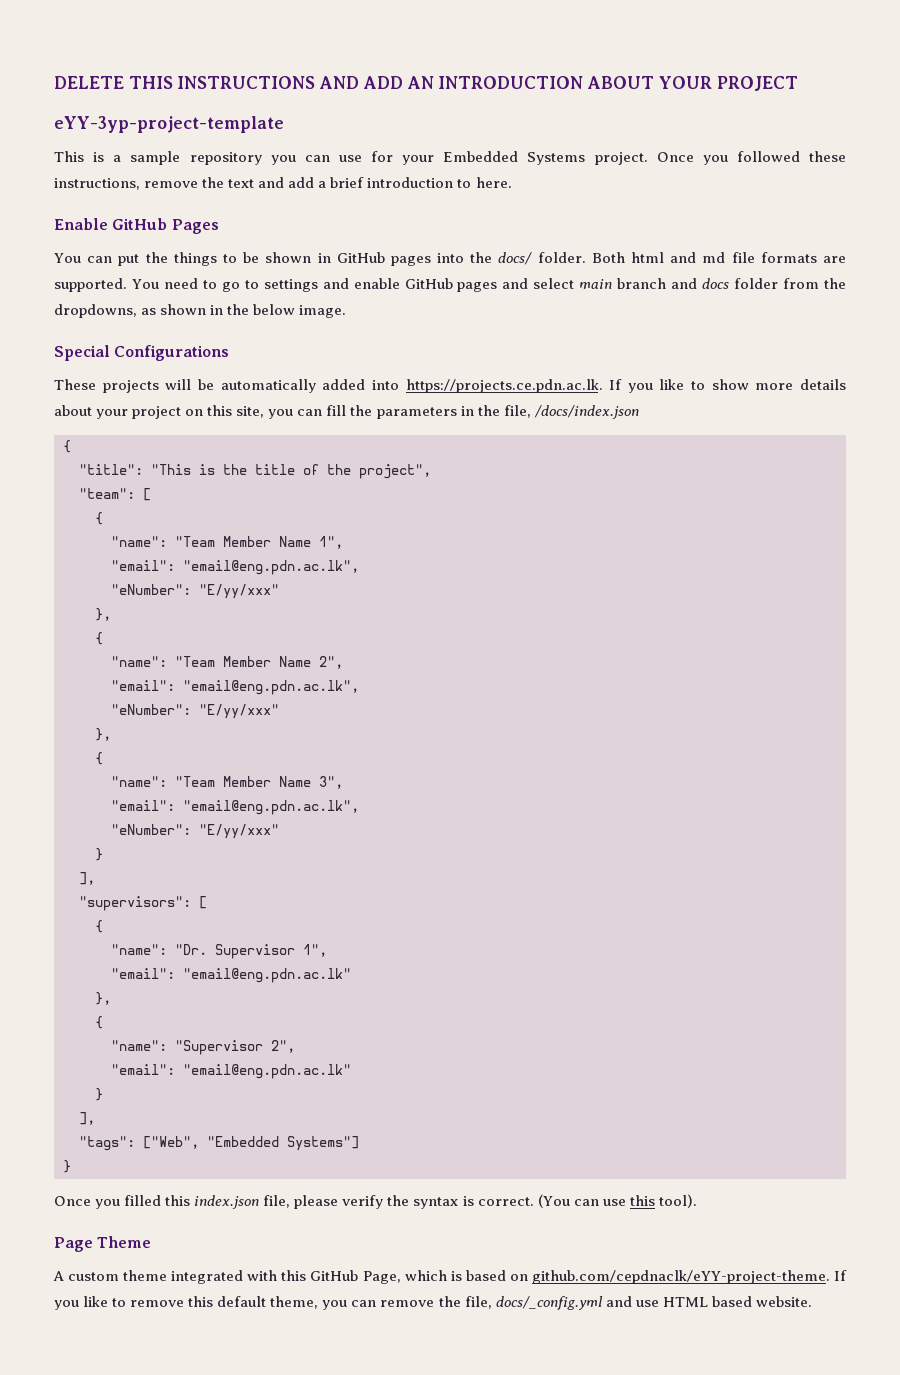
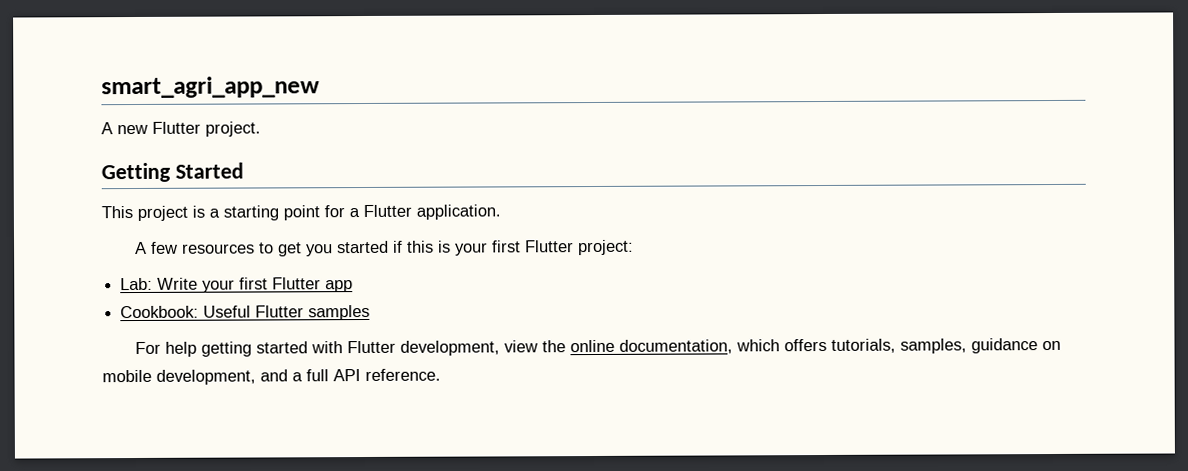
- DELETE THIS INSTRUCTIONS AND ADD AN INTRODUCTION ABOUT YOUR PROJECT
- eYY-3yp-project-template
+ smart_agri_app_new
+ A new Flutter project.
+ Getting Started
- This is a sample repository you can use for your Embedded Systems project. Once you followed these instructions, remove the text and add a brief introduction to here.
- Enable GitHub Pages
- You can put the things to be shown in GitHub pages into the docs/ folder. Both html and md file formats are supported. You need to go to settings and enable GitHub pages and select main branch and docs folder from the dropdowns, as shown in the below image.
- Special Configurations
- These projects will be automatically added into https://projects.ce.pdn.ac.lk. If you like to show more details about your project on this site, you can fill the parameters in the file, /docs/index.json
- {
- "title": "This is the title of the project",
- "team": [
- {
- "name": "Team Member Name 1",
- "email": "email@eng.pdn.ac.lk",
- "eNumber": "E/yy/xxx"
- },
- {
- "name": "Team Member Name 2",
- "email": "email@eng.pdn.ac.lk",
- "eNumber": "E/yy/xxx"
- },
- {
- "name": "Team Member Name 3",
- "email": "email@eng.pdn.ac.lk",
- "eNumber": "E/yy/xxx"
- }
- ],
- "supervisors": [
- {
- "name": "Dr. Supervisor 1",
- "email": "email@eng.pdn.ac.lk"
- },
- {
- "name": "Supervisor 2",
- "email": "email@eng.pdn.ac.lk"
- }
- ],
- "tags": ["Web", "Embedded Systems"]
- }
- Once you filled this index.json file, please verify the syntax is correct. (You can use this tool).
- Page Theme
- A custom theme integrated with this GitHub Page, which is based on github.com/cepdnaclk/eYY-project-theme. If you like to remove this default theme, you can remove the file, docs/_config.yml and use HTML based website.
+ This project is a starting point for a Flutter application.
+ A few resources to get you started if this is your first Flutter project:
+ Lab: Write your first Flutter app
+ Cookbook: Useful Flutter samples
+ For help getting started with Flutter development, view the online documentation, which offers tutorials, samples, guidance on mobile development, and a full API reference.

